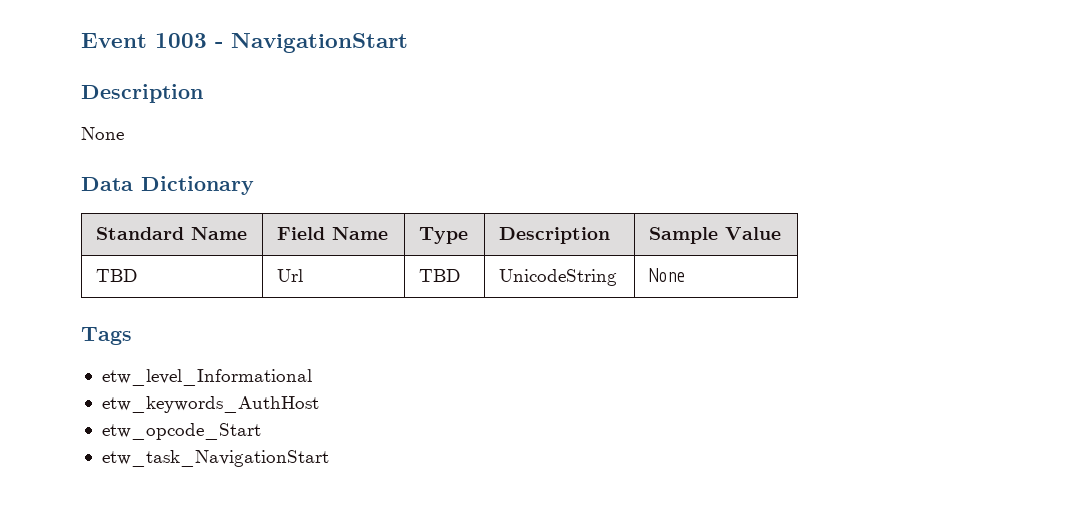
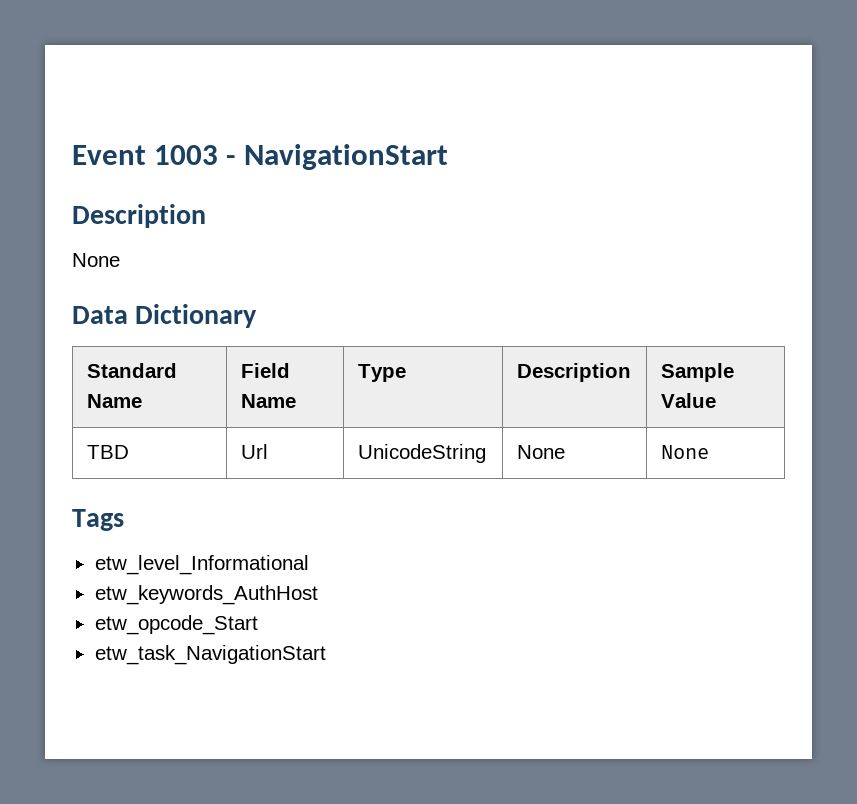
- TBD | Url | TBD | UnicodeString | None
+ TBD | Url | UnicodeString | None | None

